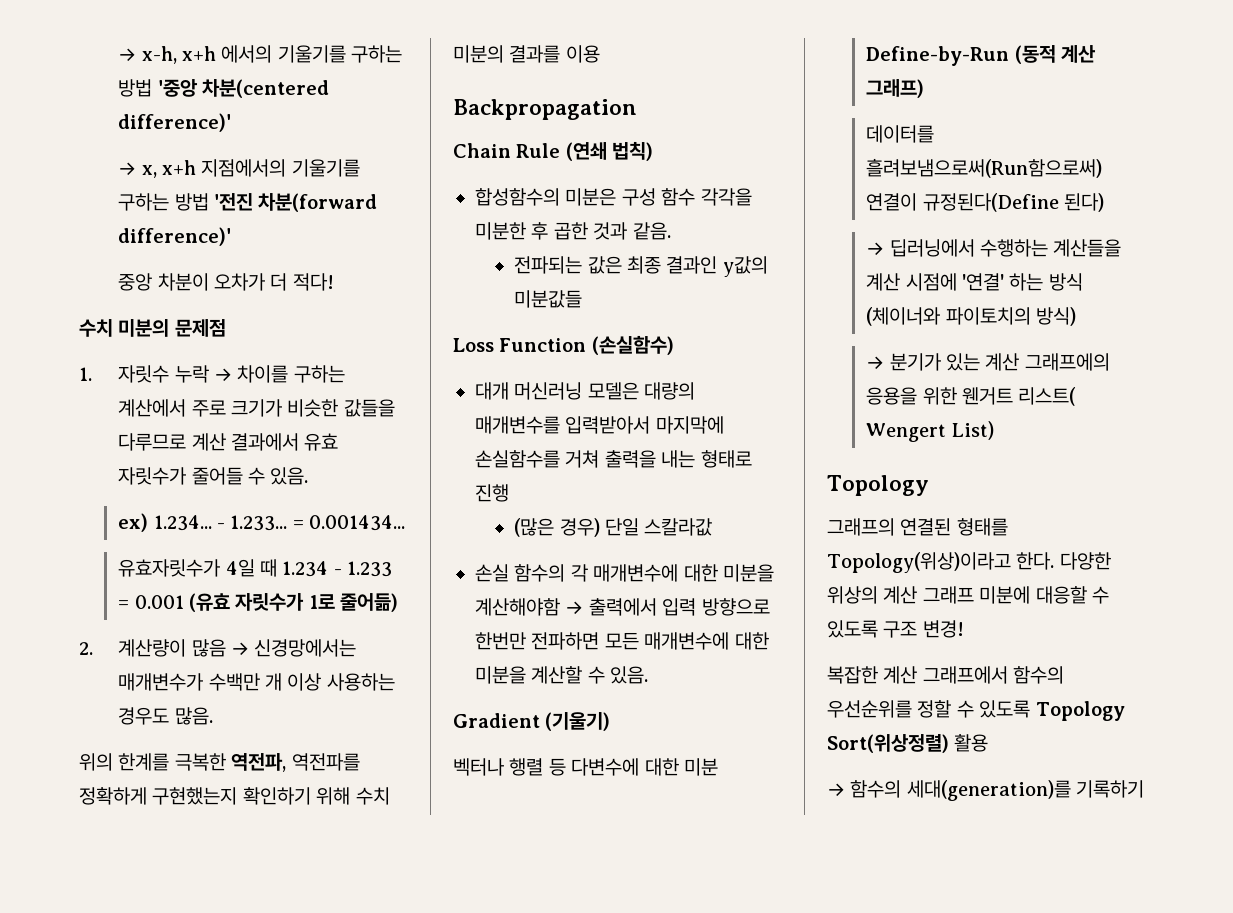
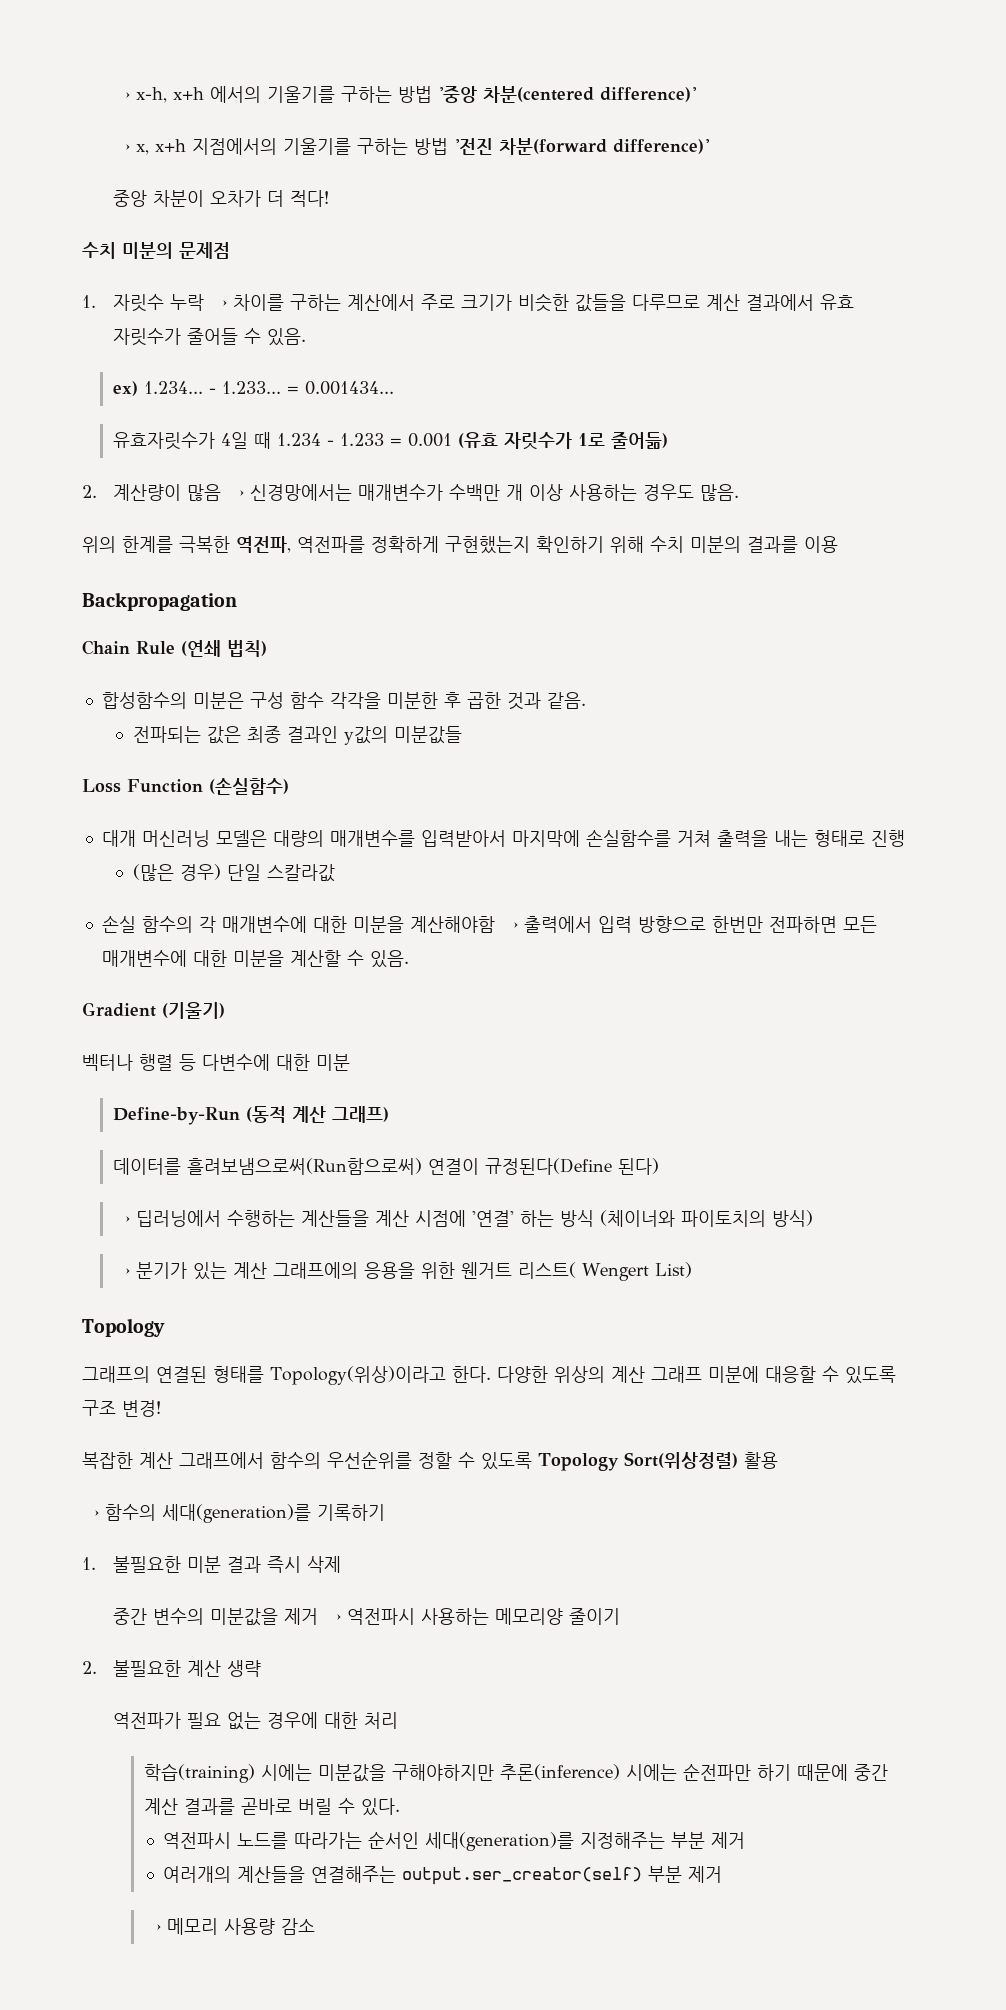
+ 1. 불필요한 미분 결과 즉시 삭제
+ 중간 변수의 미분값을 제거 → 역전파시 사용하는 메모리양 줄이기
+ 2. 불필요한 계산 생략
+ 역전파가 필요 없는 경우에 대한 처리
+ 학습(training) 시에는 미분값을 구해야하지만 추론(inference) 시에는 순전파만 하기 때문에 중간 계산 결과를 곧바로 버릴 수 있다.
+ 역전파시 노드를 따라가는 순서인 세대(generation)를 지정해주는 부분 제거
+ 여러개의 계산들을 연결해주는 output.ser_creator(self) 부분 제거
+ → 메모리 사용량 감소

